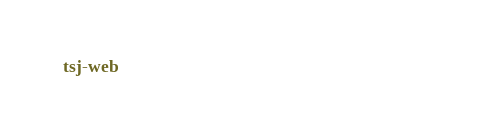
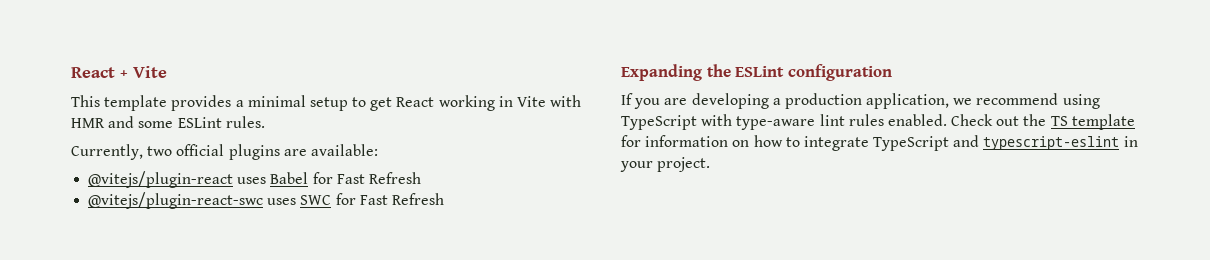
- tsj-web
+ React + Vite
+ This template provides a minimal setup to get React working in Vite with HMR and some ESLint rules.
+ Currently, two official plugins are available:
+ @vitejs/plugin-react uses Babel for Fast Refresh
+ @vitejs/plugin-react-swc uses SWC for Fast Refresh
+ Expanding the ESLint configuration
+ If you are developing a production application, we recommend using TypeScript with type-aware lint rules enabled. Check out the TS template for information on how to integrate TypeScript and typescript-eslint in your project.

